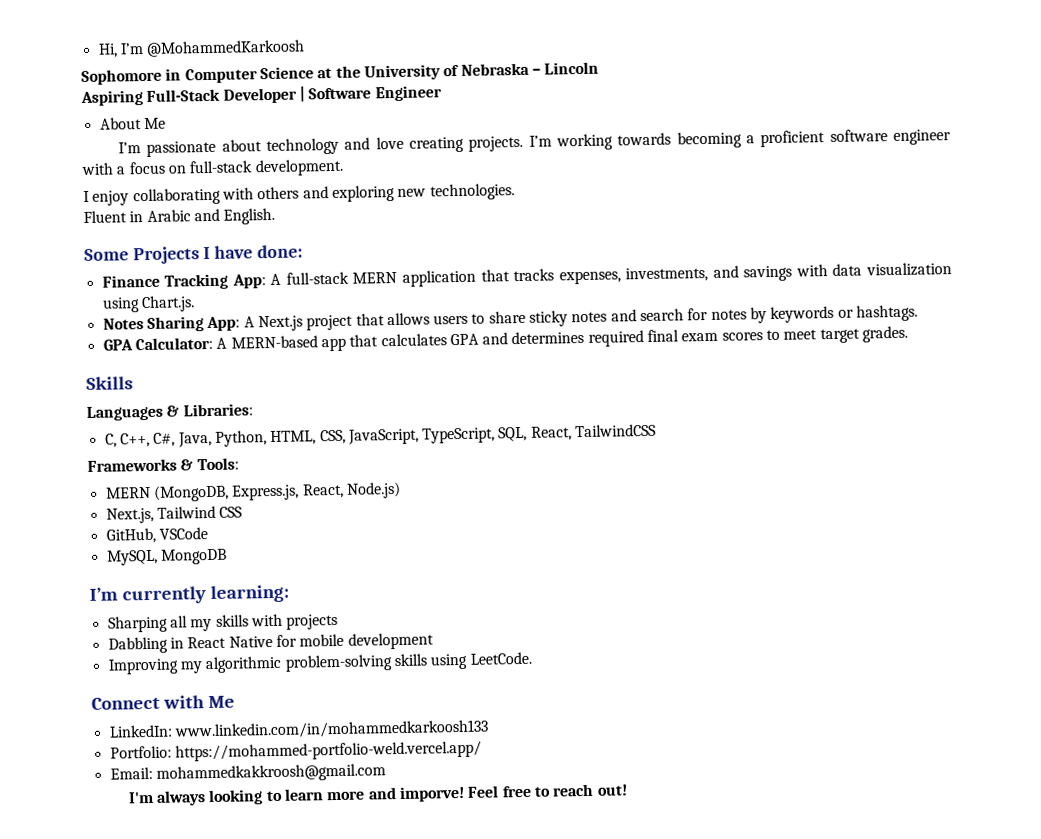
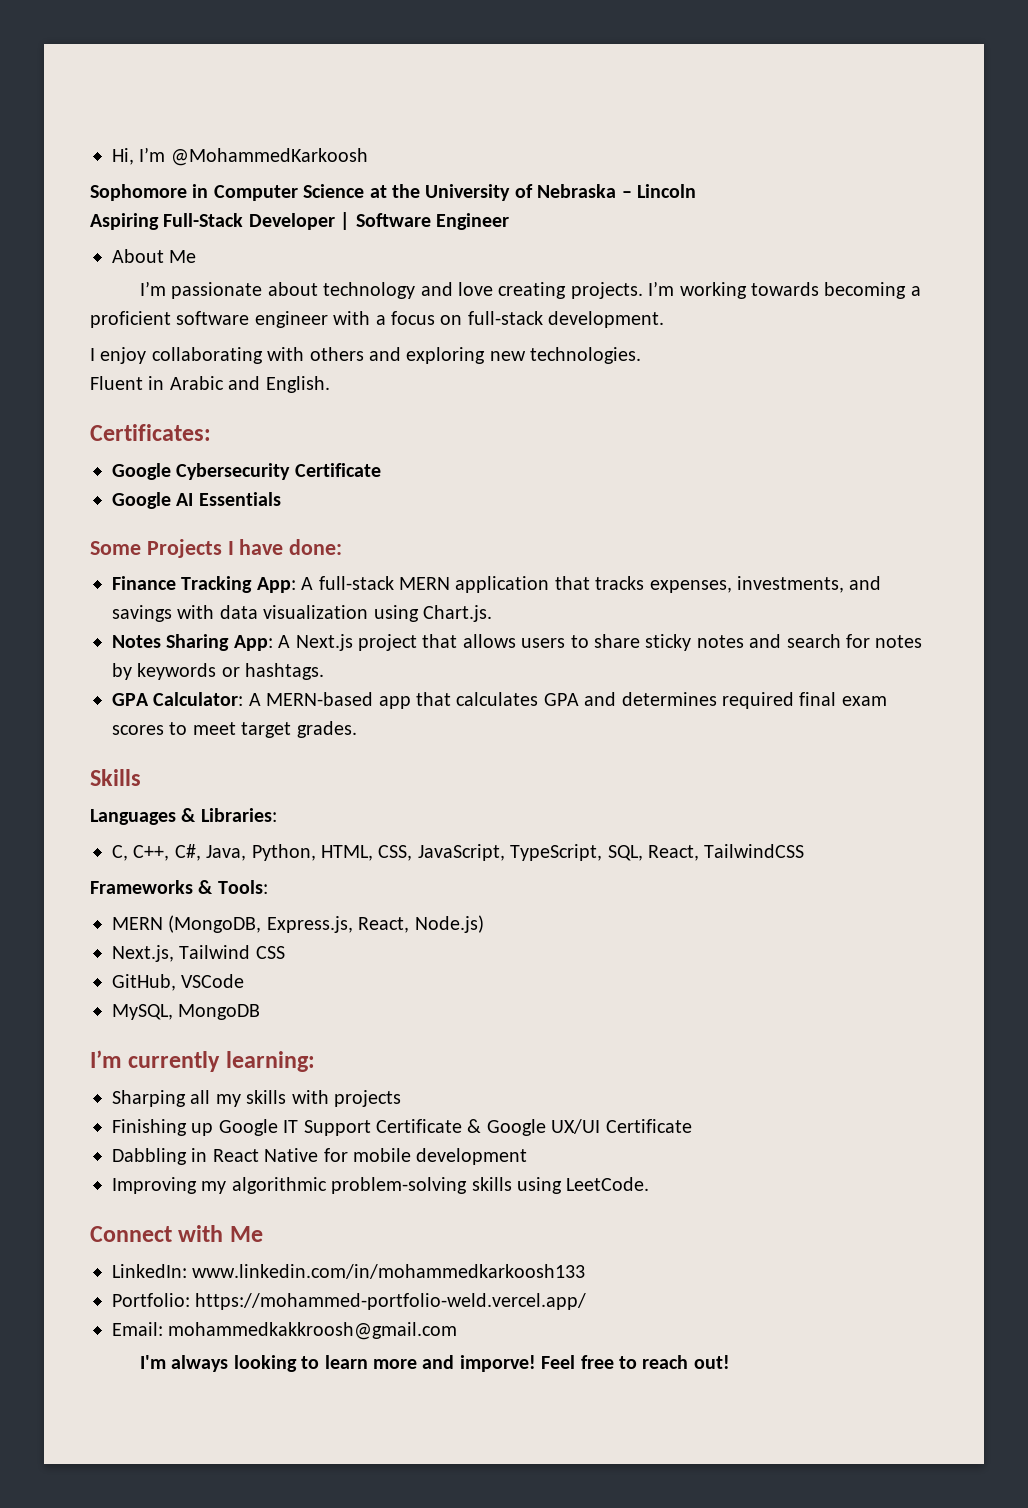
+ Certificates:
+ Google Cybersecurity Certificate
+ Google AI Essentials
+ Finishing up Google IT Support Certificate & Google UX/UI Certificate

